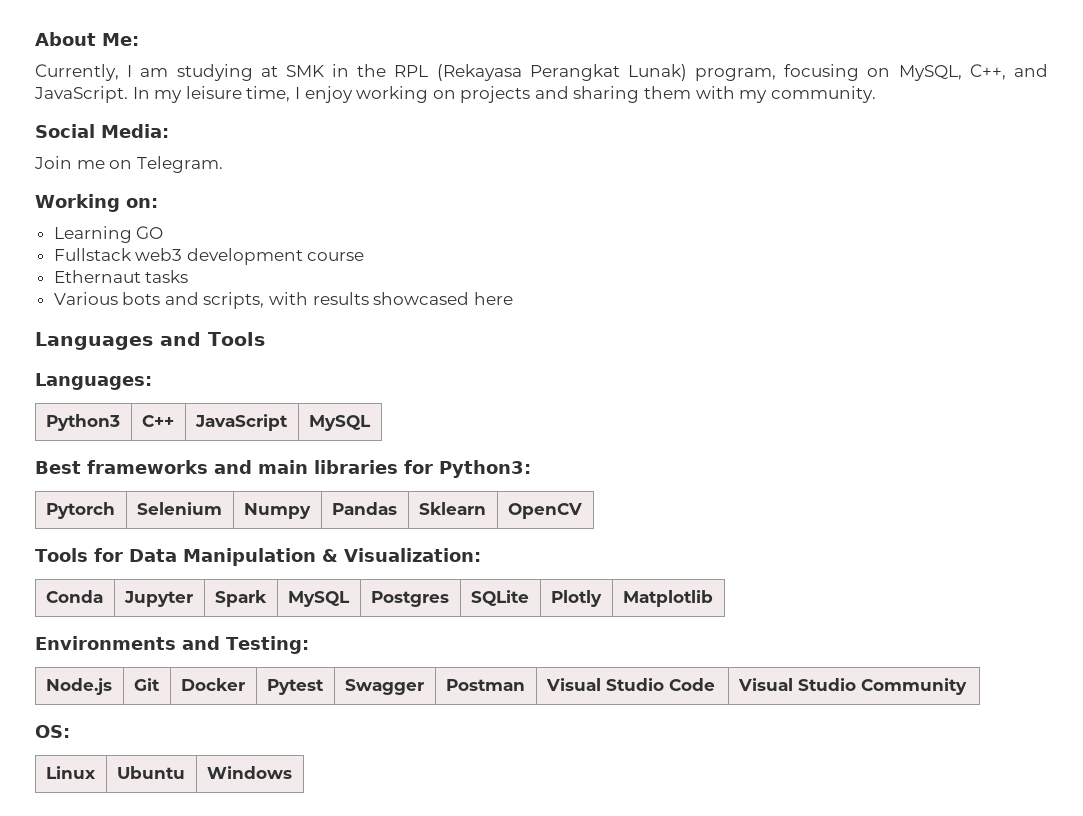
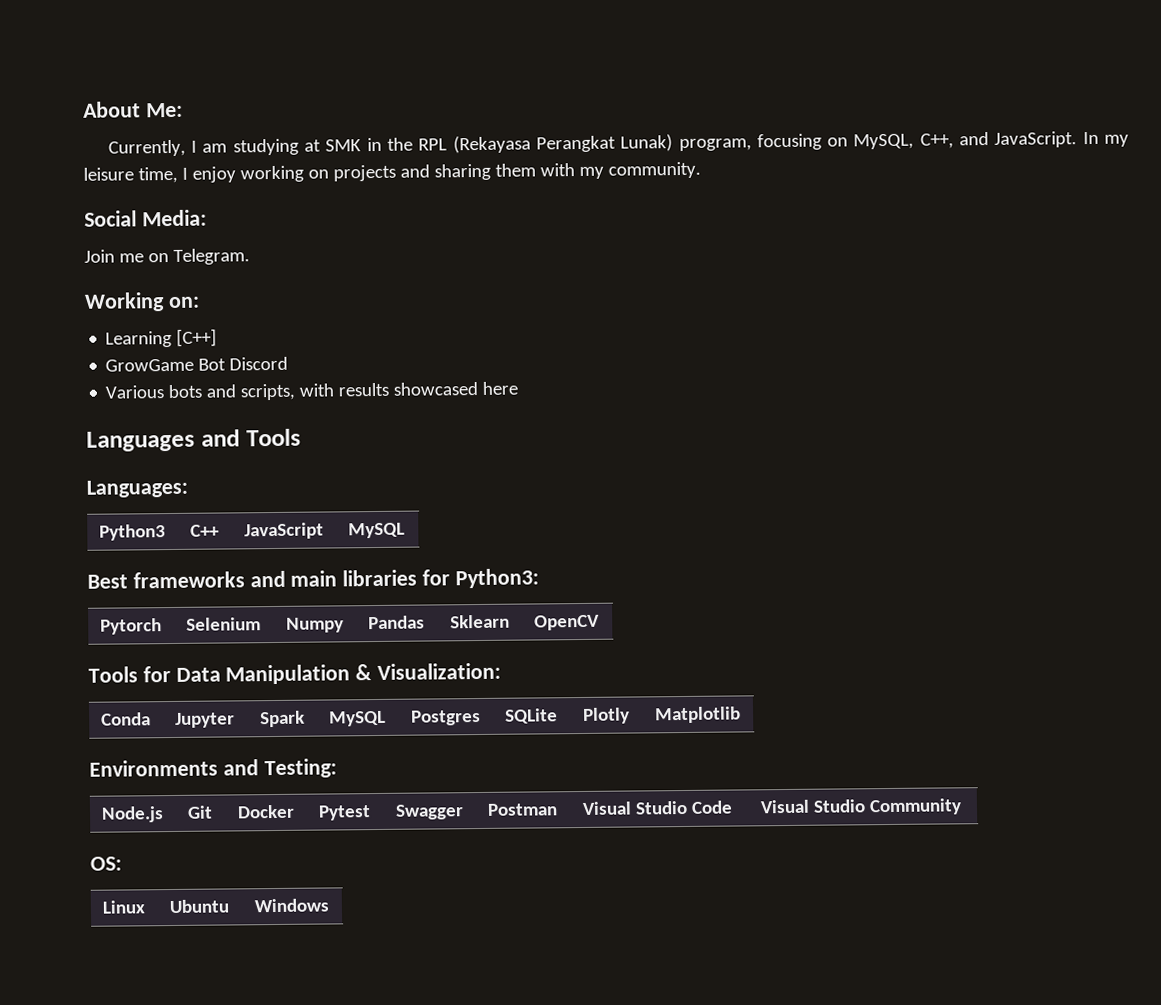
- Learning GO
- Fullstack web3 development course
- Ethernaut tasks
+ Learning [C++]
+ GrowGame Bot Discord

